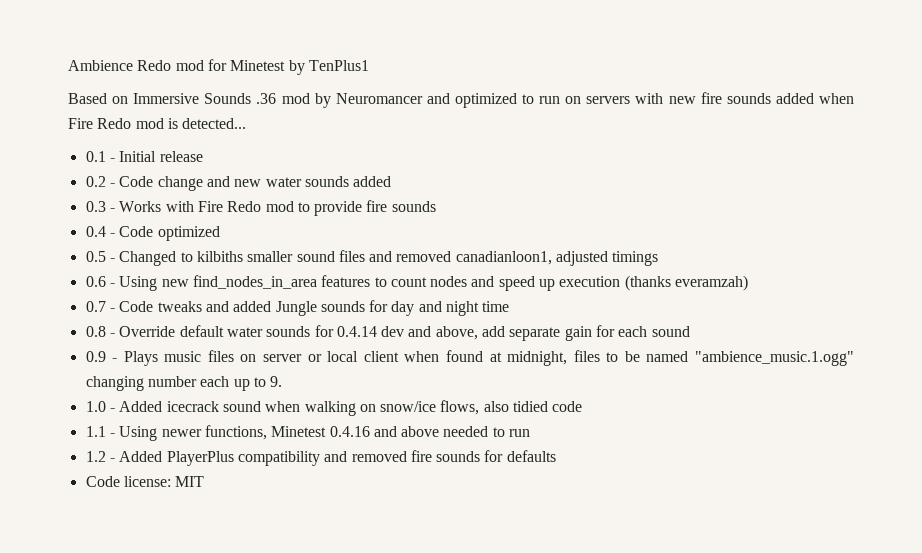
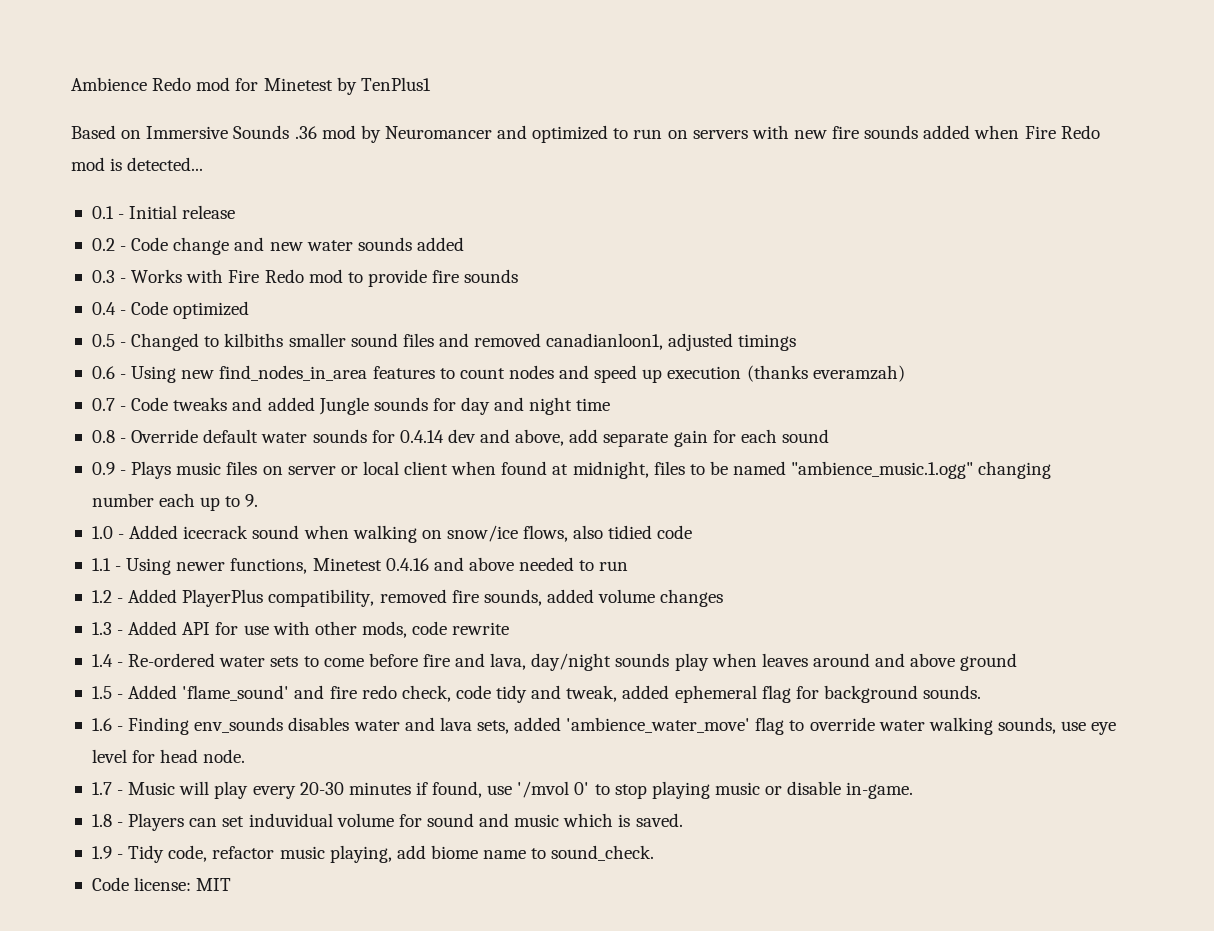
- 1.2 - Added PlayerPlus compatibility and removed fire sounds for defaults
+ 1.2 - Added PlayerPlus compatibility, removed fire sounds, added volume changes
+ 1.3 - Added API for use with other mods, code rewrite
+ 1.4 - Re-ordered water sets to come before fire and lava, day/night sounds play when leaves around and above ground
+ 1.5 - Added 'flame_sound' and fire redo check, code tidy and tweak, added ephemeral flag for background sounds.
+ 1.6 - Finding env_sounds disables water and lava sets, added 'ambience_water_move' flag to override water walking sounds, use eye level for head node.
+ 1.7 - Music will play every 20-30 minutes if found, use '/mvol 0' to stop playing music or disable in-game.
+ 1.8 - Players can set induvidual volume for sound and music which is saved.
+ 1.9 - Tidy code, refactor music playing, add biome name to sound_check.

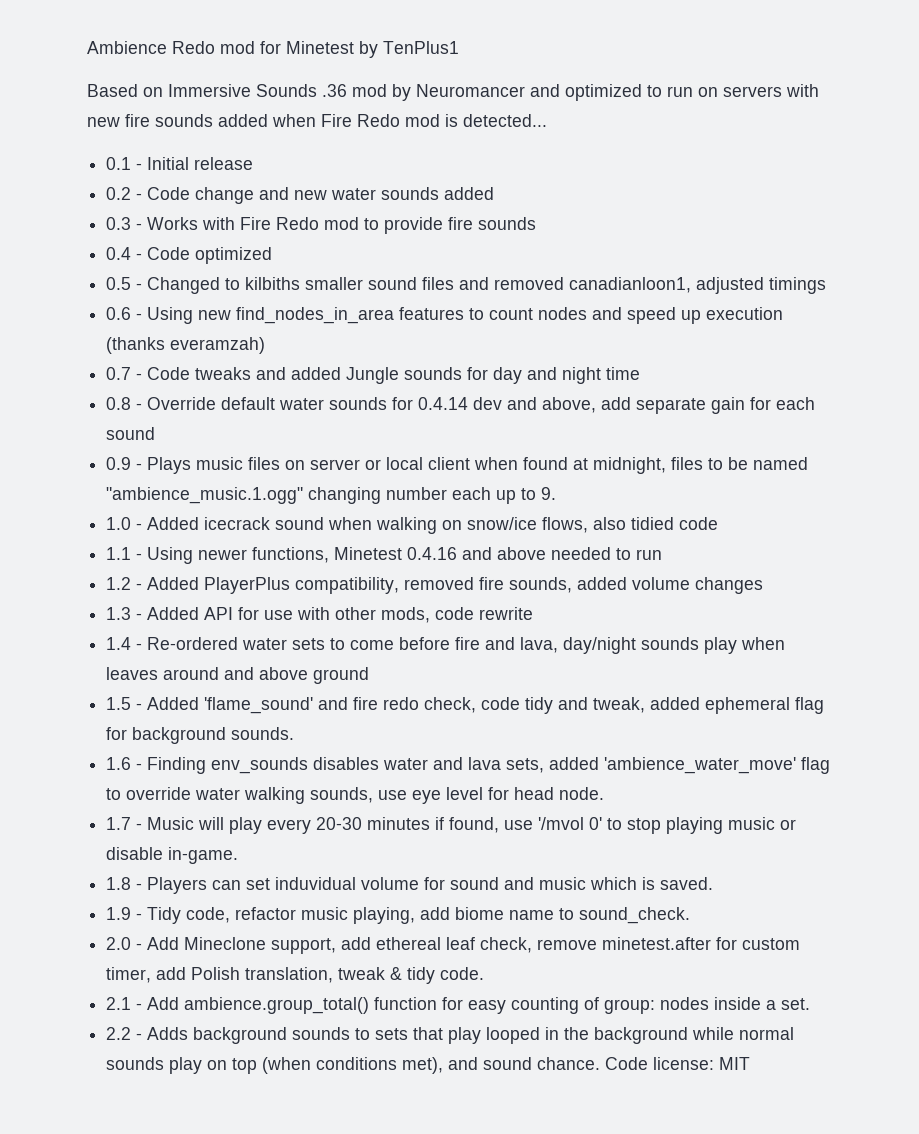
+ 2.0 - Add Mineclone support, add ethereal leaf check, remove minetest.after for custom timer, add Polish translation, tweak & tidy code.
+ 2.1 - Add ambience.group_total() function for easy counting of group: nodes inside a set.
+ 2.2 - Adds background sounds to sets that play looped in the background while normal sounds play on top (when conditions met), and sound chance.

